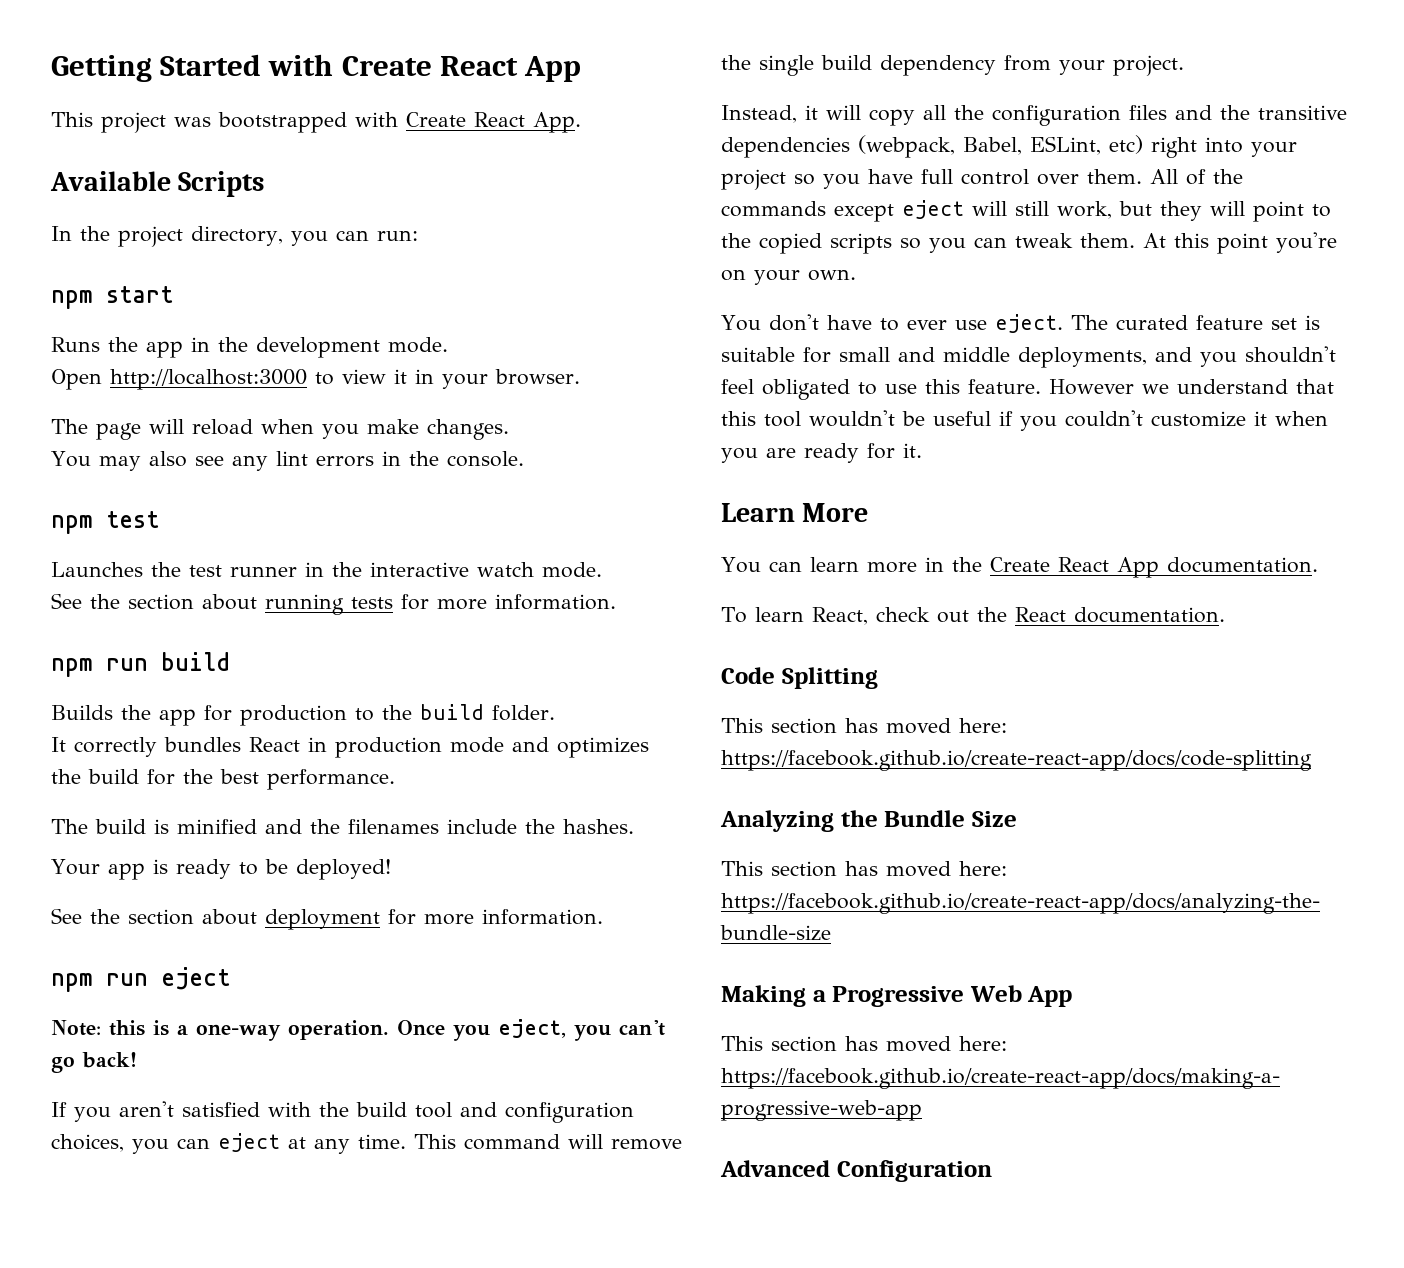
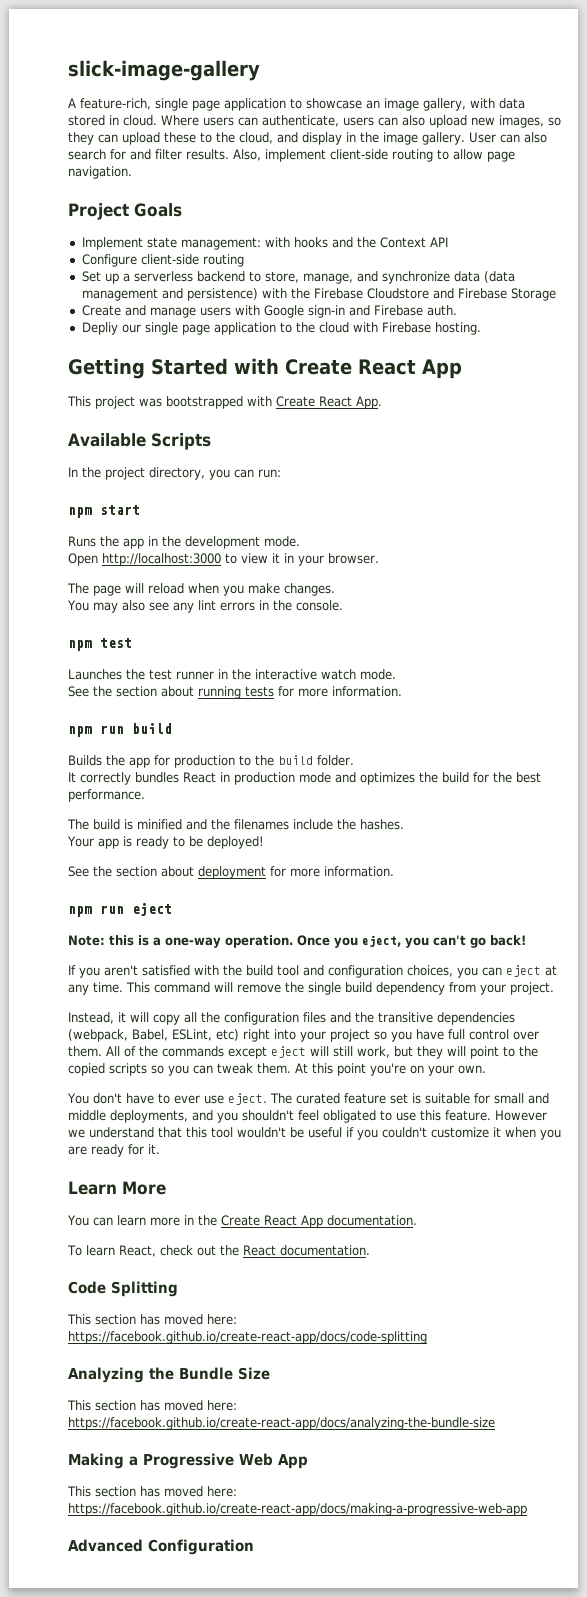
+ slick-image-gallery
+ A feature-rich, single page application to showcase an image gallery, with data stored in cloud. Where users can authenticate, users can also upload new images, so they can upload these to the cloud, and display in the image gallery. User can also search for and filter results. Also, implement client-side routing to allow page navigation.
+ Project Goals
+ Implement state management: with hooks and the Context API
+ Configure client-side routing
+ Set up a serverless backend to store, manage, and synchronize data (data management and persistence) with the Firebase Cloudstore and Firebase Storage
+ Create and manage users with Google sign-in and Firebase auth.
+ Depliy our single page application to the cloud with Firebase hosting.

